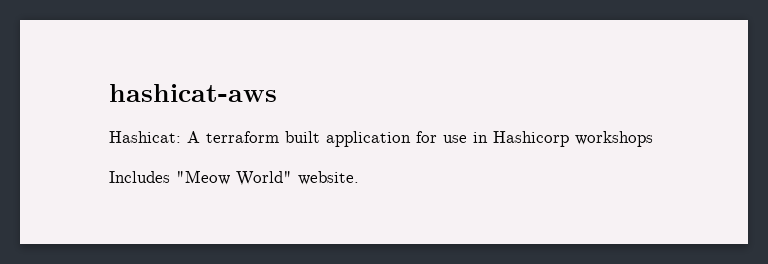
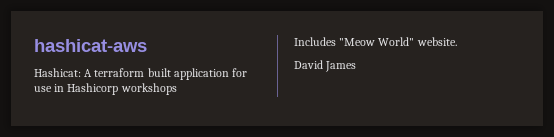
+ David James

